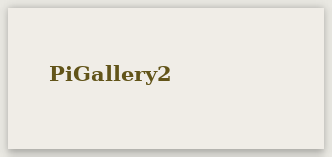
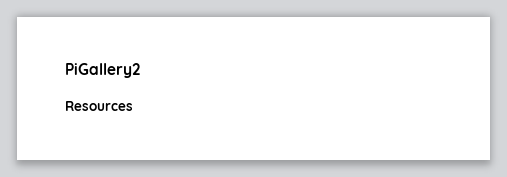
+ Resources

